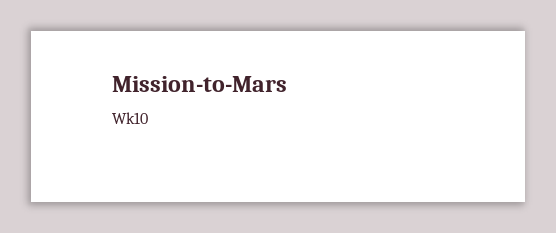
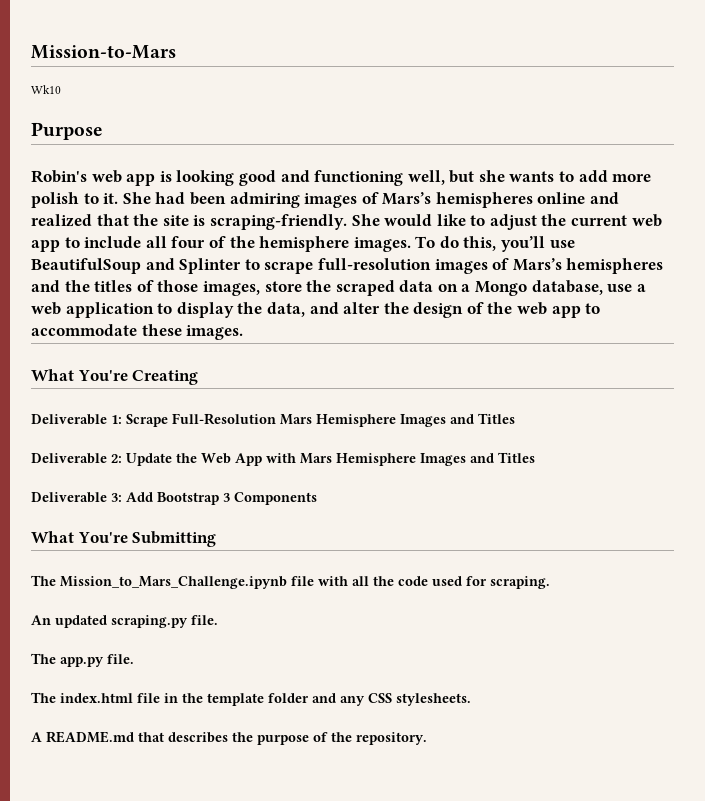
+ Purpose
+ Robin's web app is looking good and functioning well, but she wants to add more polish to it. She had been admiring images of Mars’s hemispheres online and realized that the site is scraping-friendly. She would like to adjust the current web app to include all four of the hemisphere images. To do this, you’ll use BeautifulSoup and Splinter to scrape full-resolution images of Mars’s hemispheres and the titles of those images, store the scraped data on a Mongo database, use a web application to display the data, and alter the design of the web app to accommodate these images.
+ What You're Creating
+ Deliverable 1: Scrape Full-Resolution Mars Hemisphere Images and Titles
+ Deliverable 2: Update the Web App with Mars Hemisphere Images and Titles
+ Deliverable 3: Add Bootstrap 3 Components
+ What You're Submitting
+ The Mission_to_Mars_Challenge.ipynb file with all the code used for scraping.
+ An updated scraping.py file.
+ The app.py file.
+ The index.html file in the template folder and any CSS stylesheets.
+ A README.md that describes the purpose of the repository.

